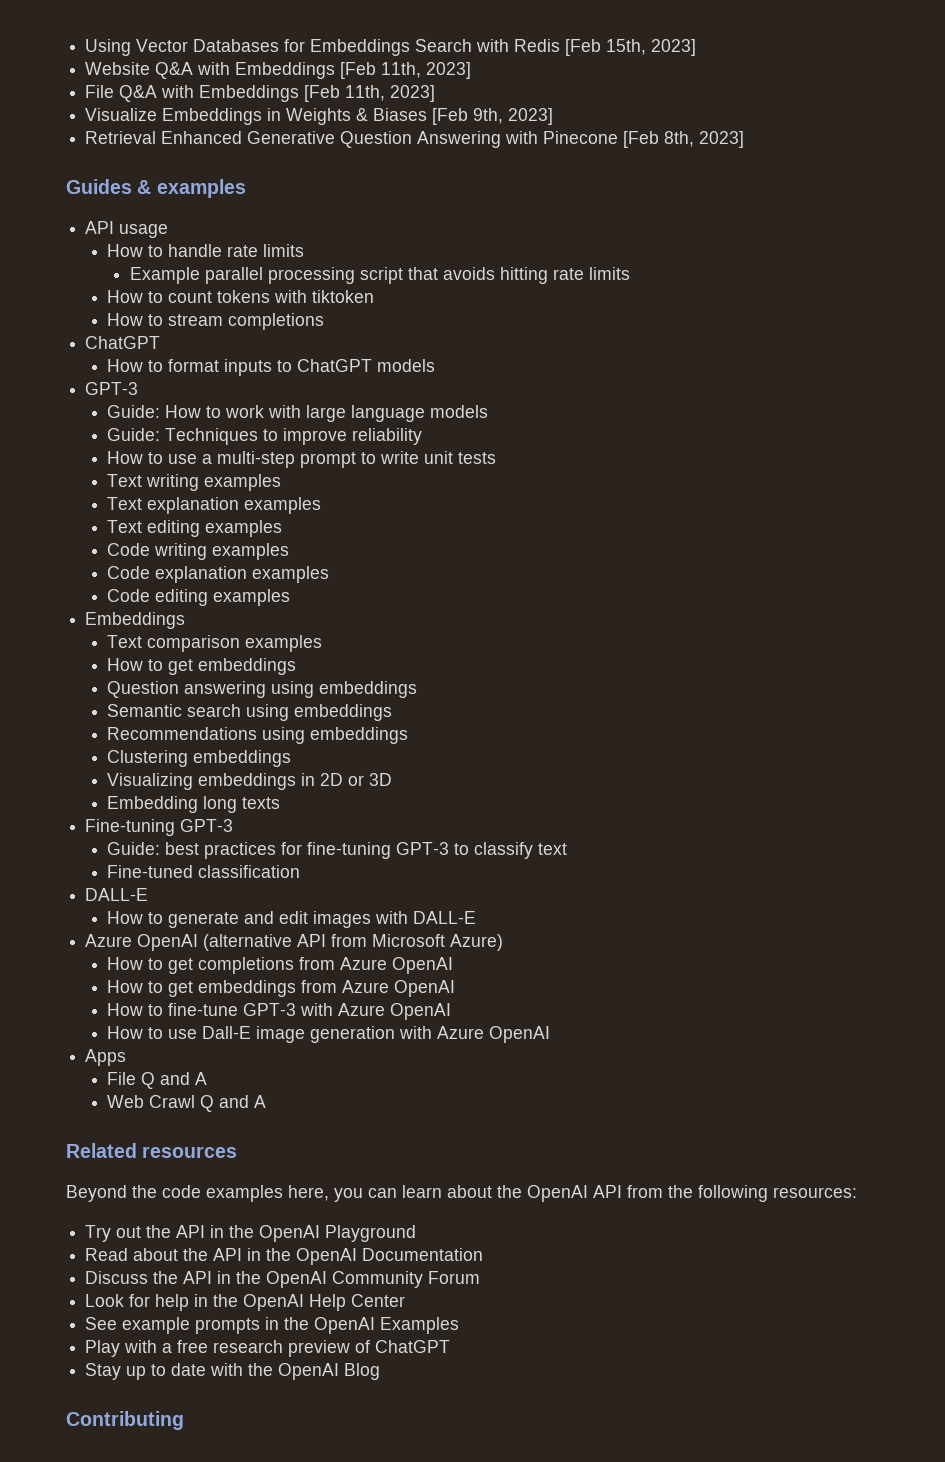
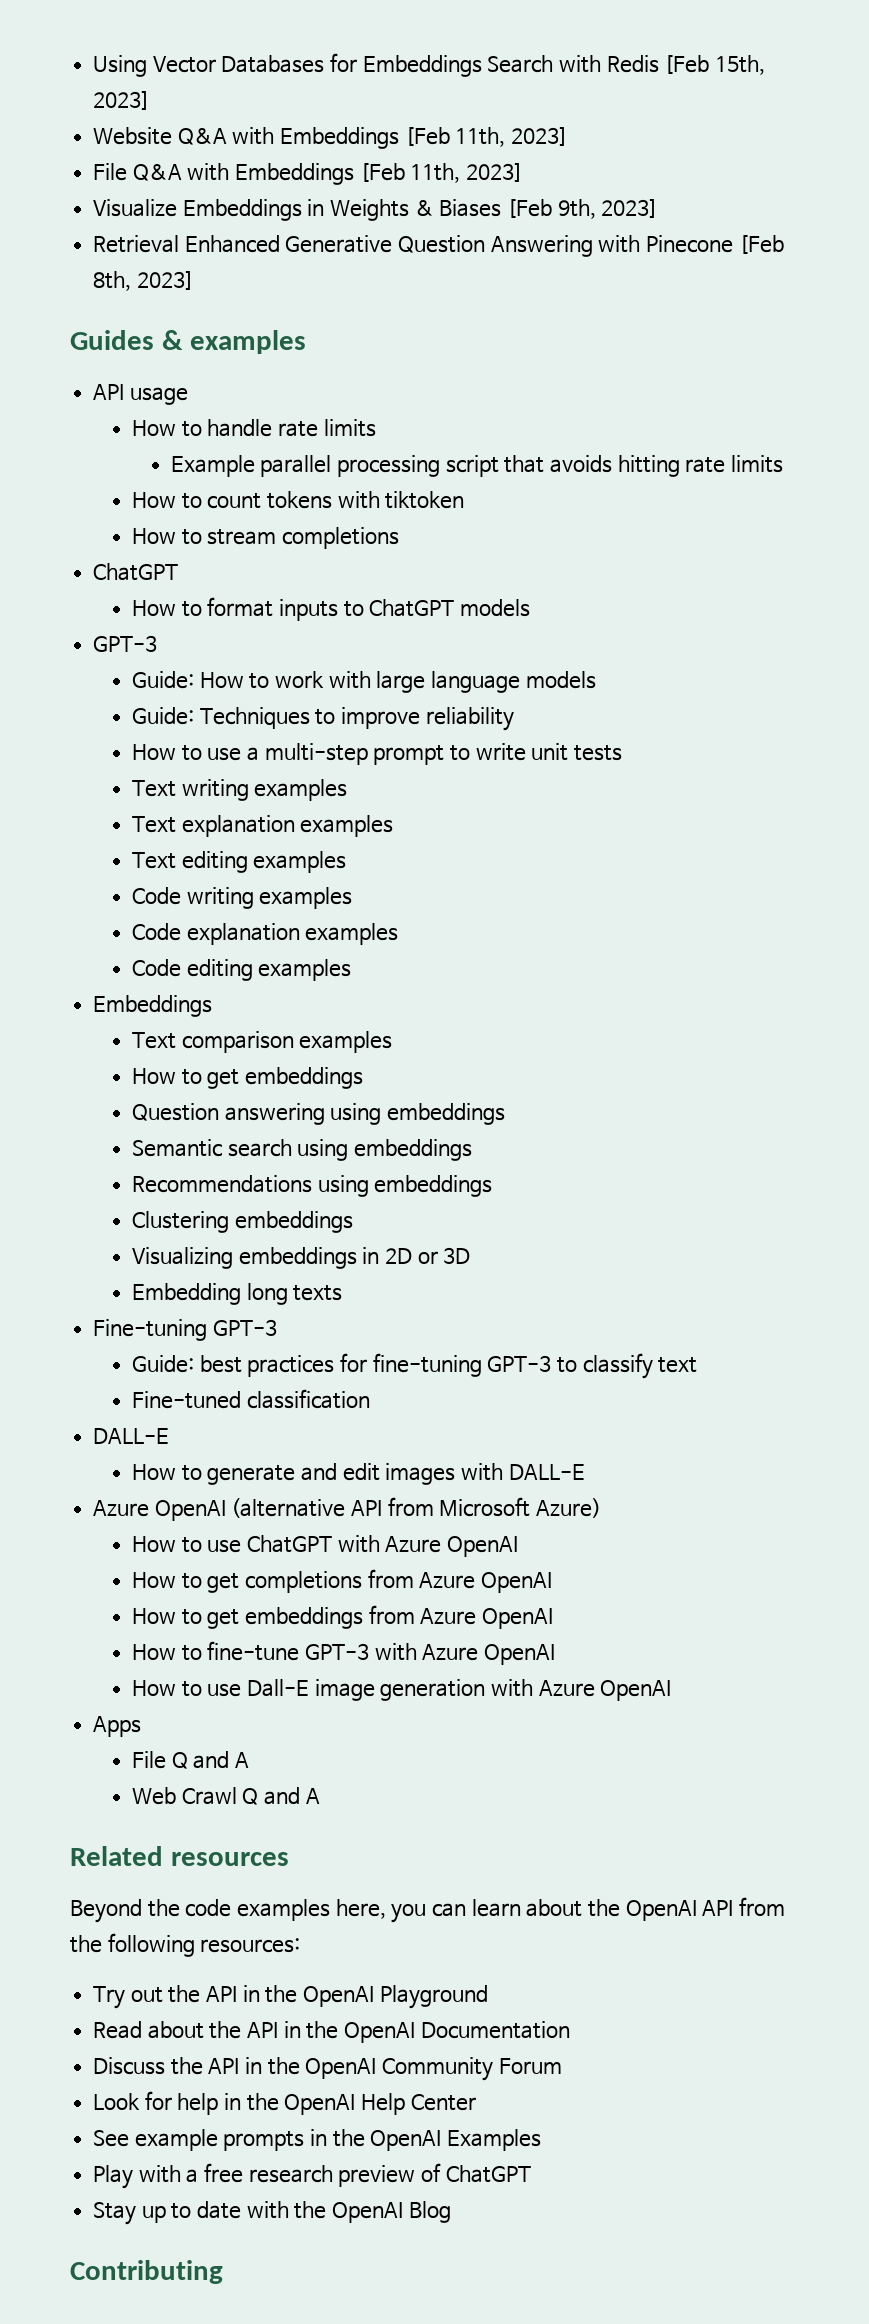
+ How to use ChatGPT with Azure OpenAI

